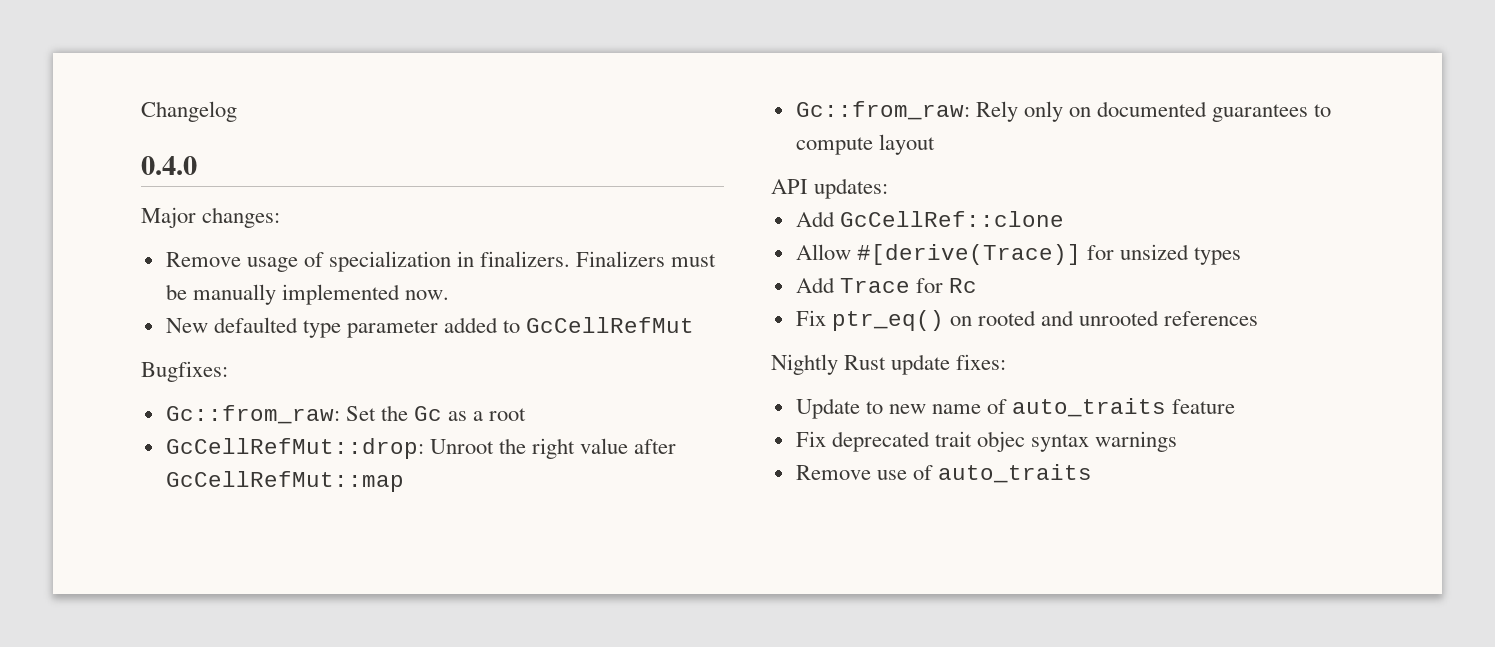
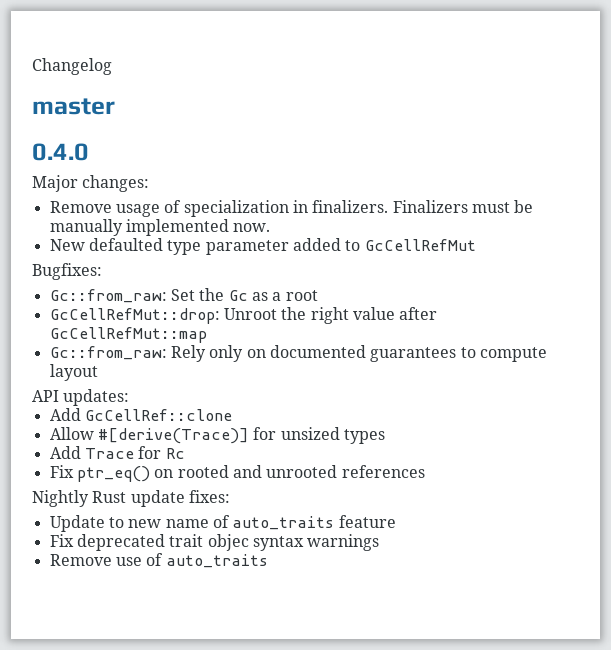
+ master

